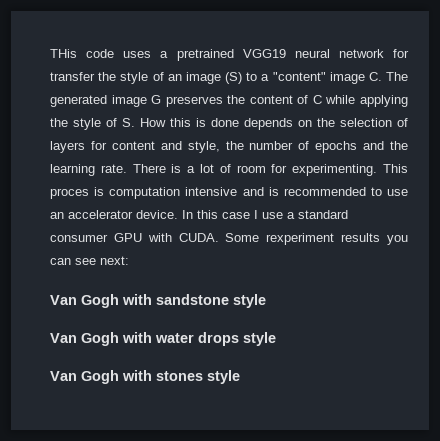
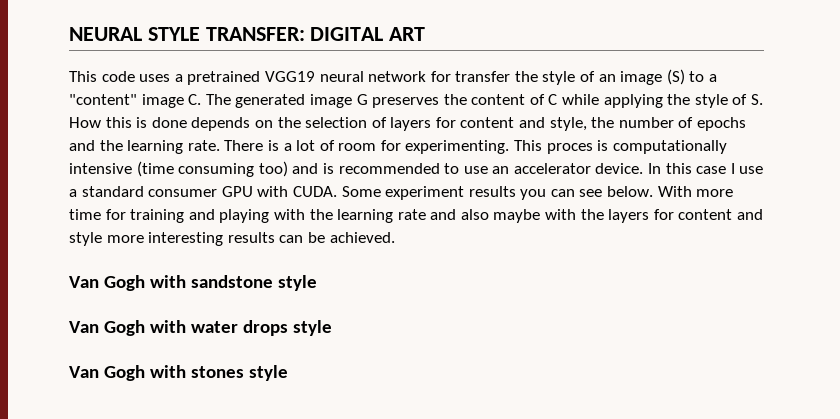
- THis code uses a pretrained VGG19 neural network for transfer the style of an image (S) to a "content" image C. The generated image G preserves the content of C while applying the style of S. How this is done depends on the selection of layers for content and style, the number of epochs and the learning rate.
+ NEURAL STYLE TRANSFER: DIGITAL ART
+ This code uses a pretrained VGG19 neural network for transfer the style of an image (S) to a "content" image C. The generated image G preserves the content of C while applying the style of S. How this is done depends on the selection of layers for content and style, the number of epochs and the learning rate.
- This proces is computation intensive and is recommended to use an accelerator device.
+ This proces is computationally intensive (time consuming too) and is recommended to use an accelerator device.
- Some rexperiment results you can see next:
+ Some experiment results you can see below. With more time for training and playing with the learning rate and also maybe with the layers for content and style more interesting results can be achieved.

